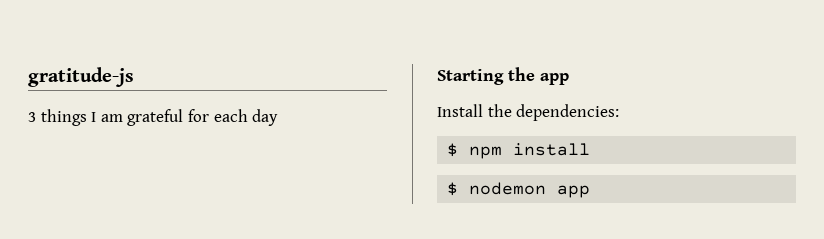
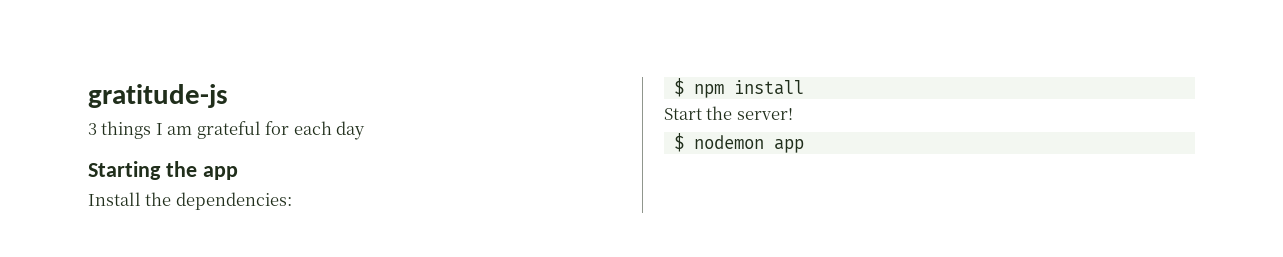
+ Start the server!

